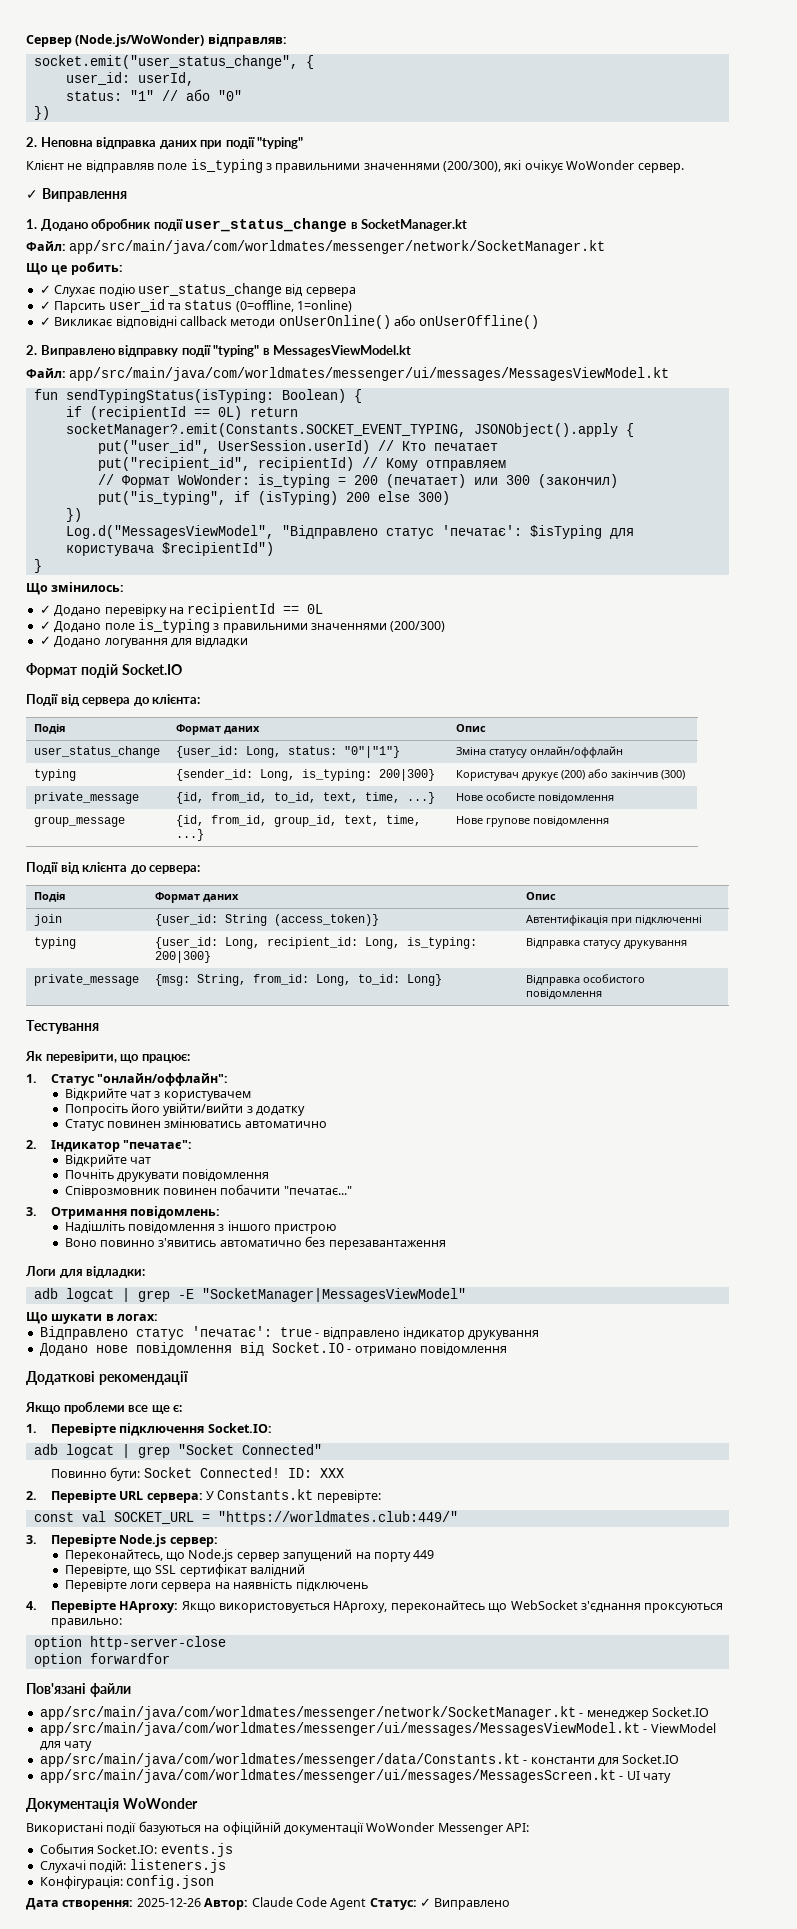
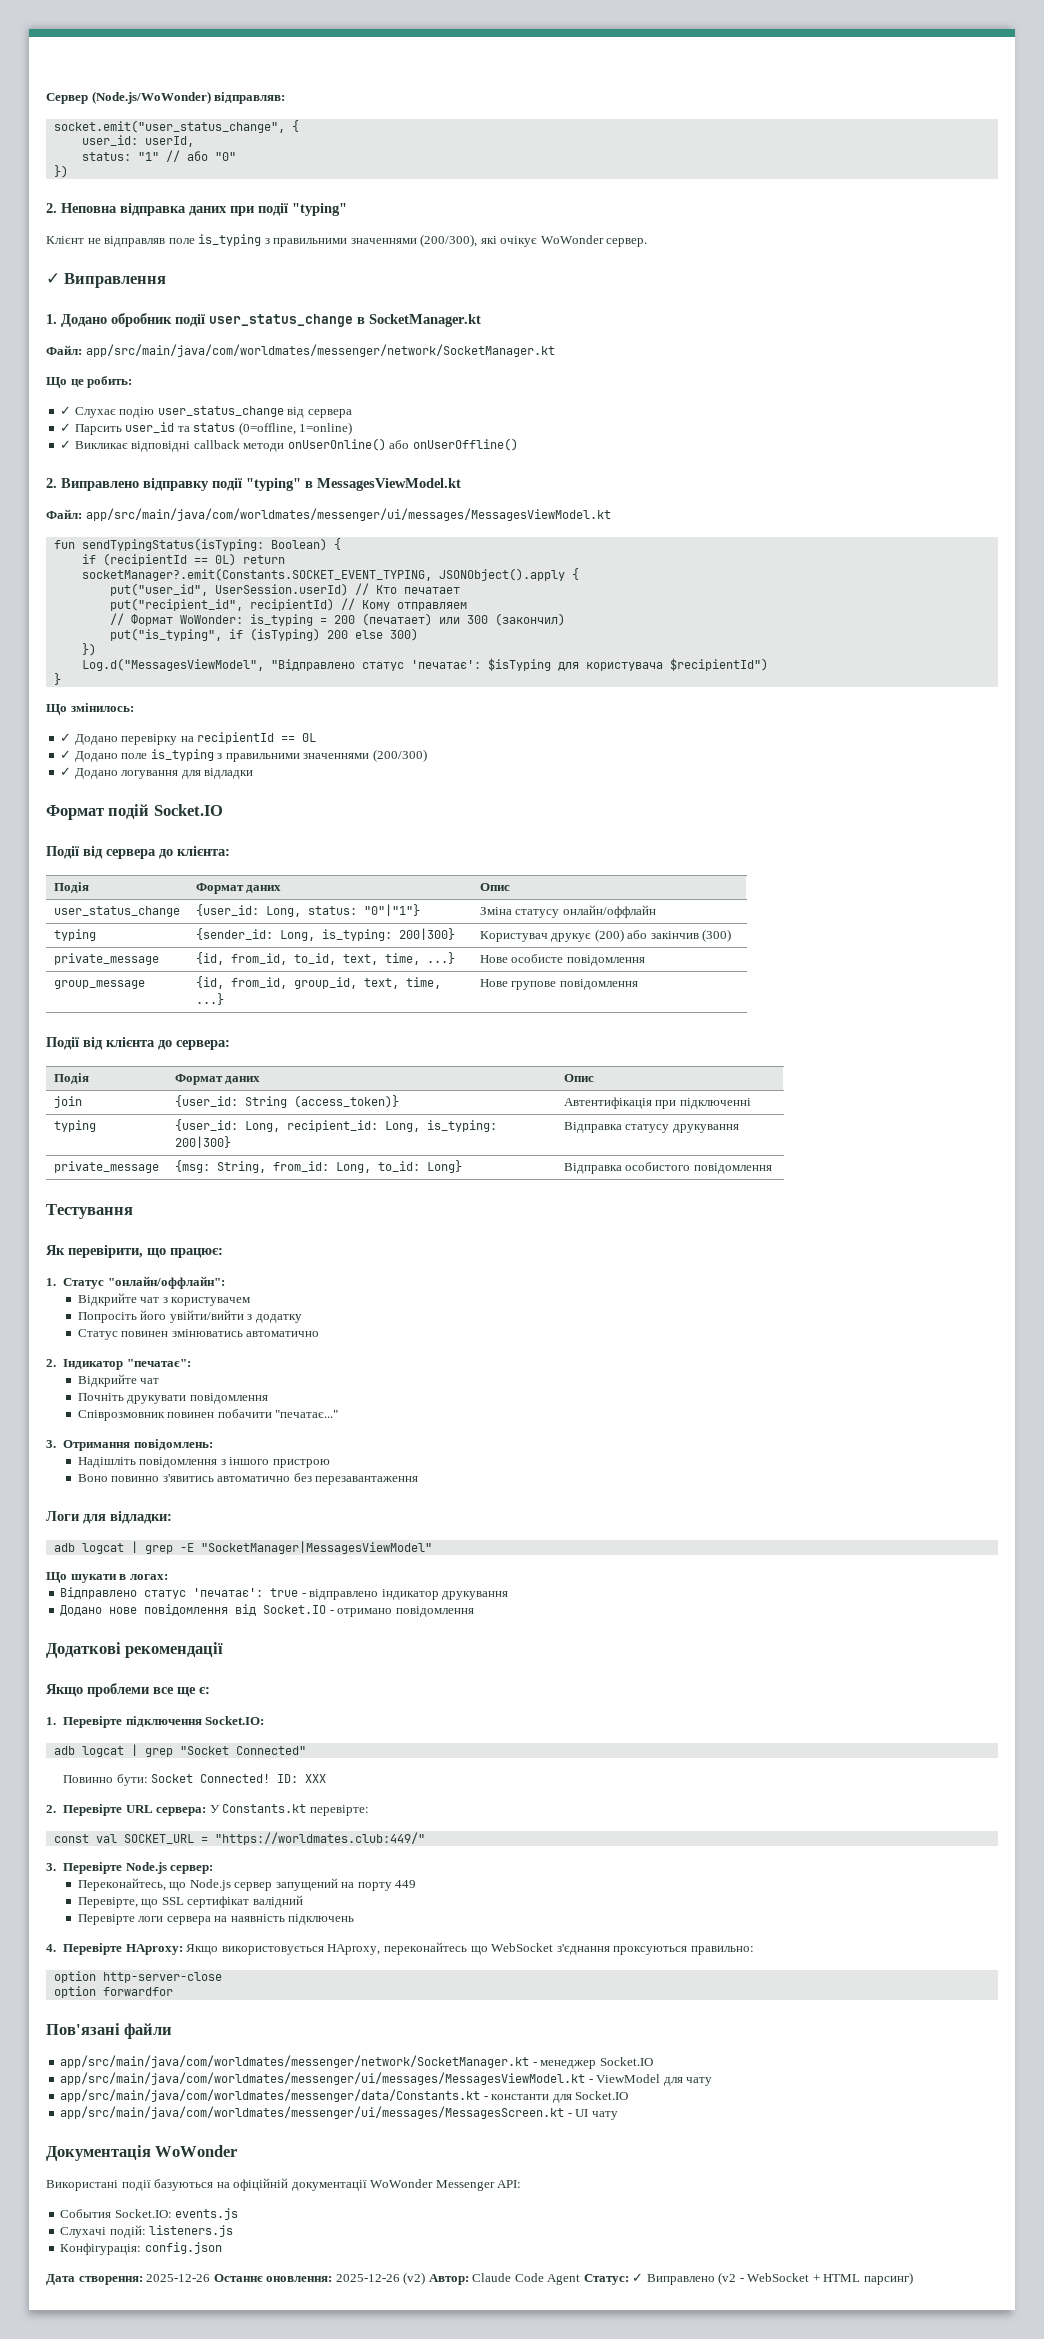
- Дата створення: 2025-12-26 Автор: Claude Code Agent Статус: ✓ Виправлено
+ Дата створення: 2025-12-26 Останнє оновлення: 2025-12-26 (v2) Автор: Claude Code Agent Статус: ✓ Виправлено (v2 - WebSocket + HTML парсинг)

